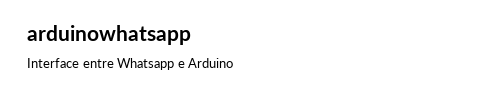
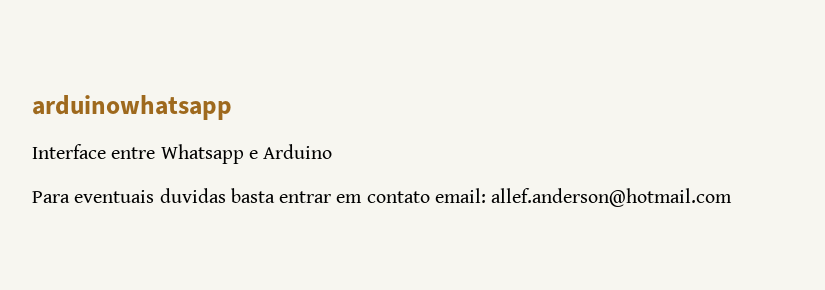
+ Para eventuais duvidas basta entrar em contato email: allef.anderson@hotmail.com

